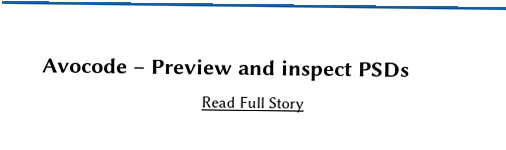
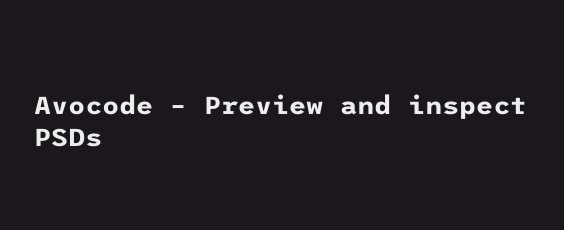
- Read Full Story

